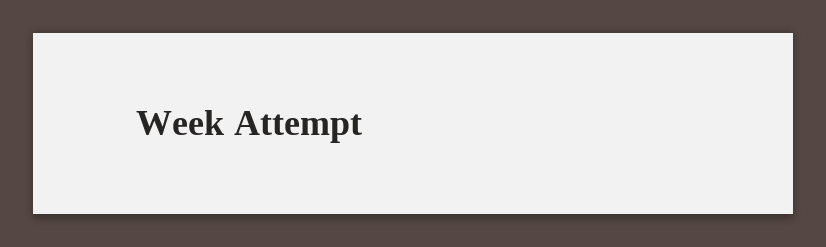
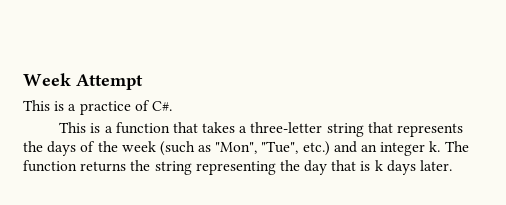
+ This is a practice of C#.
+ This is a function that takes a three-letter string that represents the days of the week (such as "Mon", "Tue", etc.) and an integer k. The function returns the string representing the day that is k days later.

